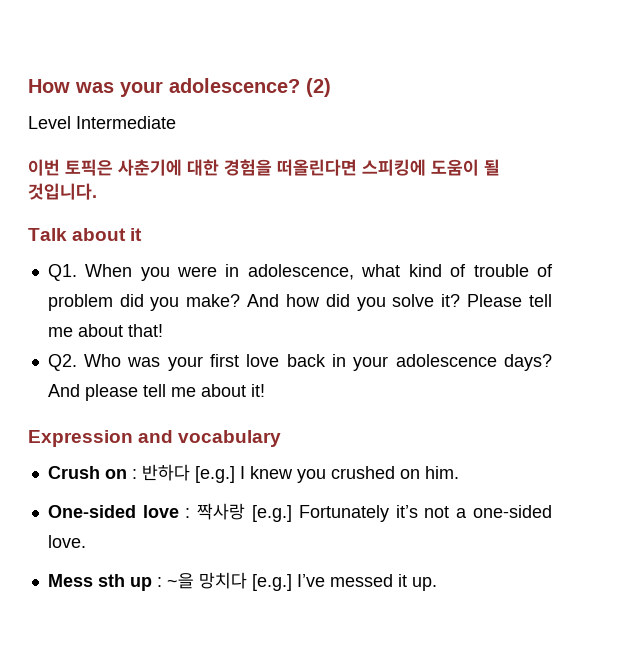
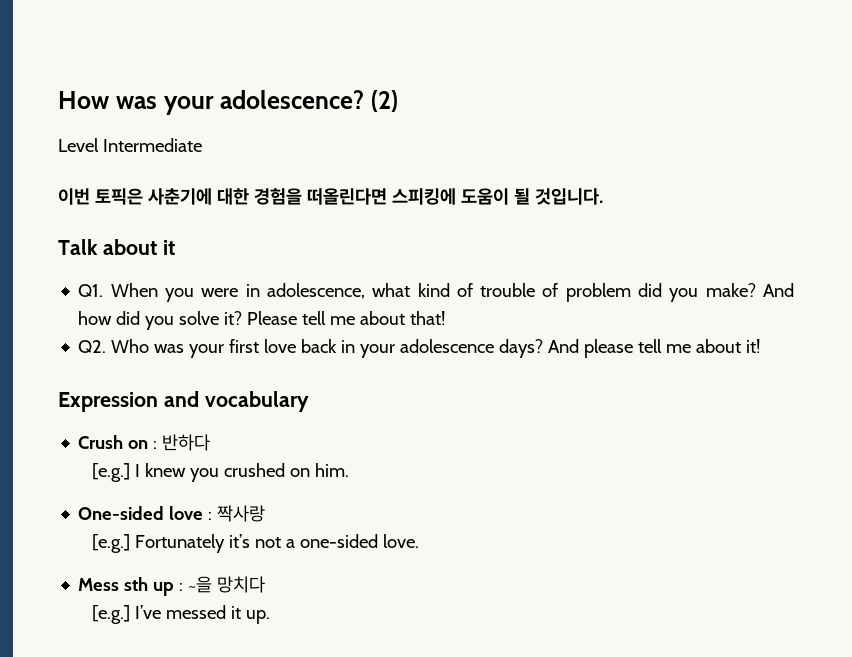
- Crush on : 반하다 [e.g.] I knew you crushed on him.
+ Crush on : 반하다
+ [e.g.] I knew you crushed on him.
- One-sided love : 짝사랑 [e.g.] Fortunately it’s not a one-sided love.
+ One-sided love : 짝사랑
+ [e.g.] Fortunately it’s not a one-sided love.
- Mess sth up : ~을 망치다 [e.g.] I’ve messed it up.
+ Mess sth up : ~을 망치다
+ [e.g.] I’ve messed it up.

